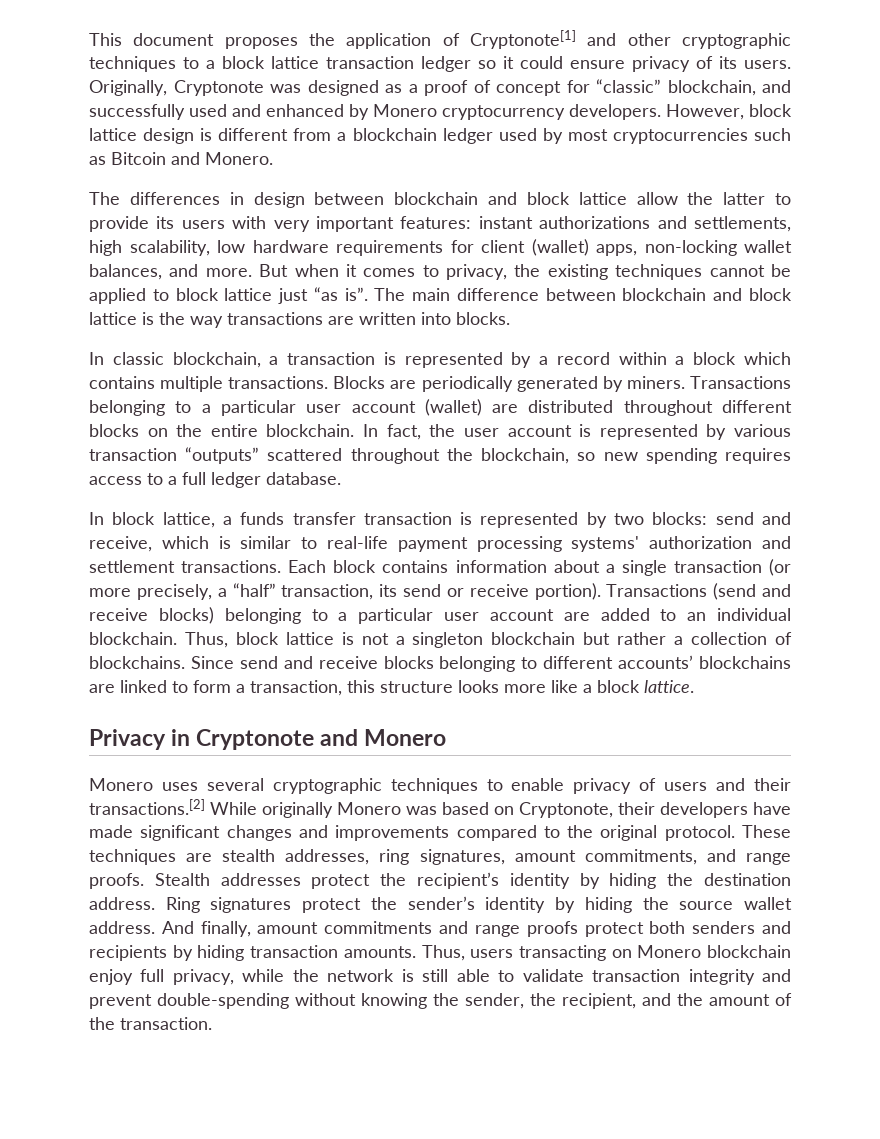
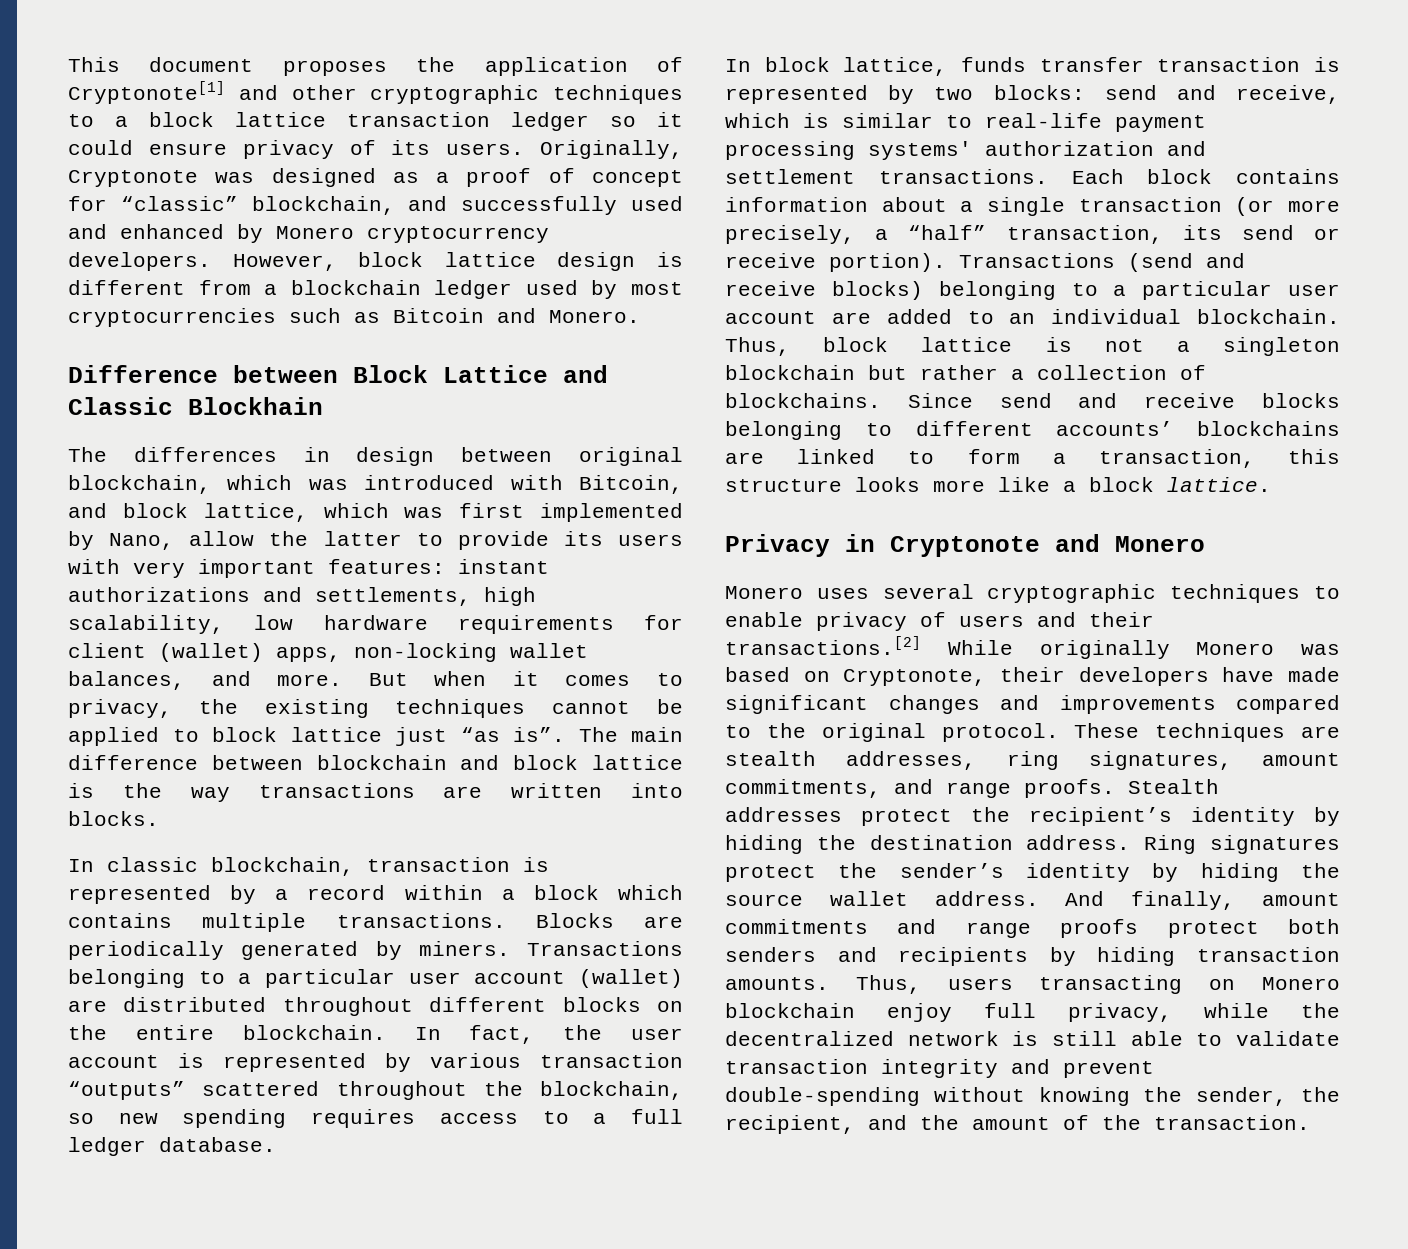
+ Difference between Block Lattice and Classic Blockhain
- The differences in design between blockchain and block lattice allow the latter to provide its users with very important features: instant authorizations and settlements, high scalability, low hardware requirements for client (wallet) apps, non-locking wallet balances, and more.
+ The differences in design between original blockchain, which was introduced with Bitcoin, and block lattice, which was first implemented by Nano, allow the latter to provide its users with very important features: instant authorizations and settlements, high scalability, low hardware requirements for client (wallet) apps, non-locking wallet balances, and more.
- In classic blockchain, a transaction is represented by a record within a block which contains multiple transactions.
+ In classic blockchain, transaction is represented by a record within a block which contains multiple transactions.
- In block lattice, a funds transfer transaction is represented by two blocks: send and receive, which is similar to real-life payment processing systems' authorization and settlement transactions.
+ In block lattice, funds transfer transaction is represented by two blocks: send and receive, which is similar to real-life payment processing systems' authorization and settlement transactions.
- Thus, users transacting on Monero blockchain enjoy full privacy, while the network is still able to validate transaction integrity and prevent double-spending without knowing the sender, the recipient, and the amount of the transaction.
+ Thus, users transacting on Monero blockchain enjoy full privacy, while the decentralized network is still able to validate transaction integrity and prevent double-spending without knowing the sender, the recipient, and the amount of the transaction.

